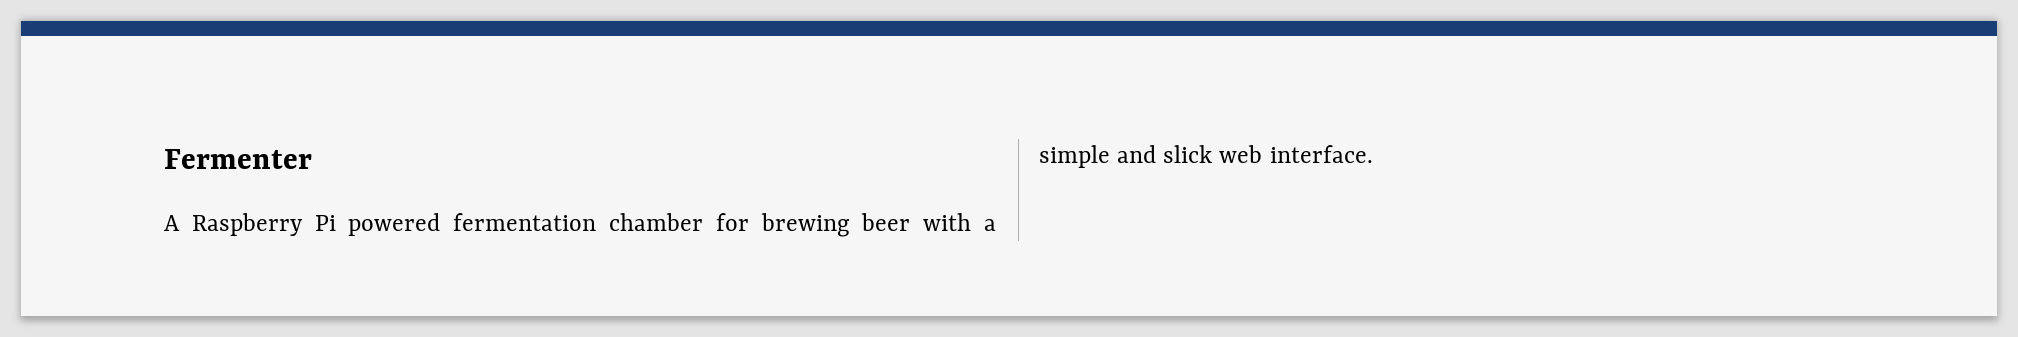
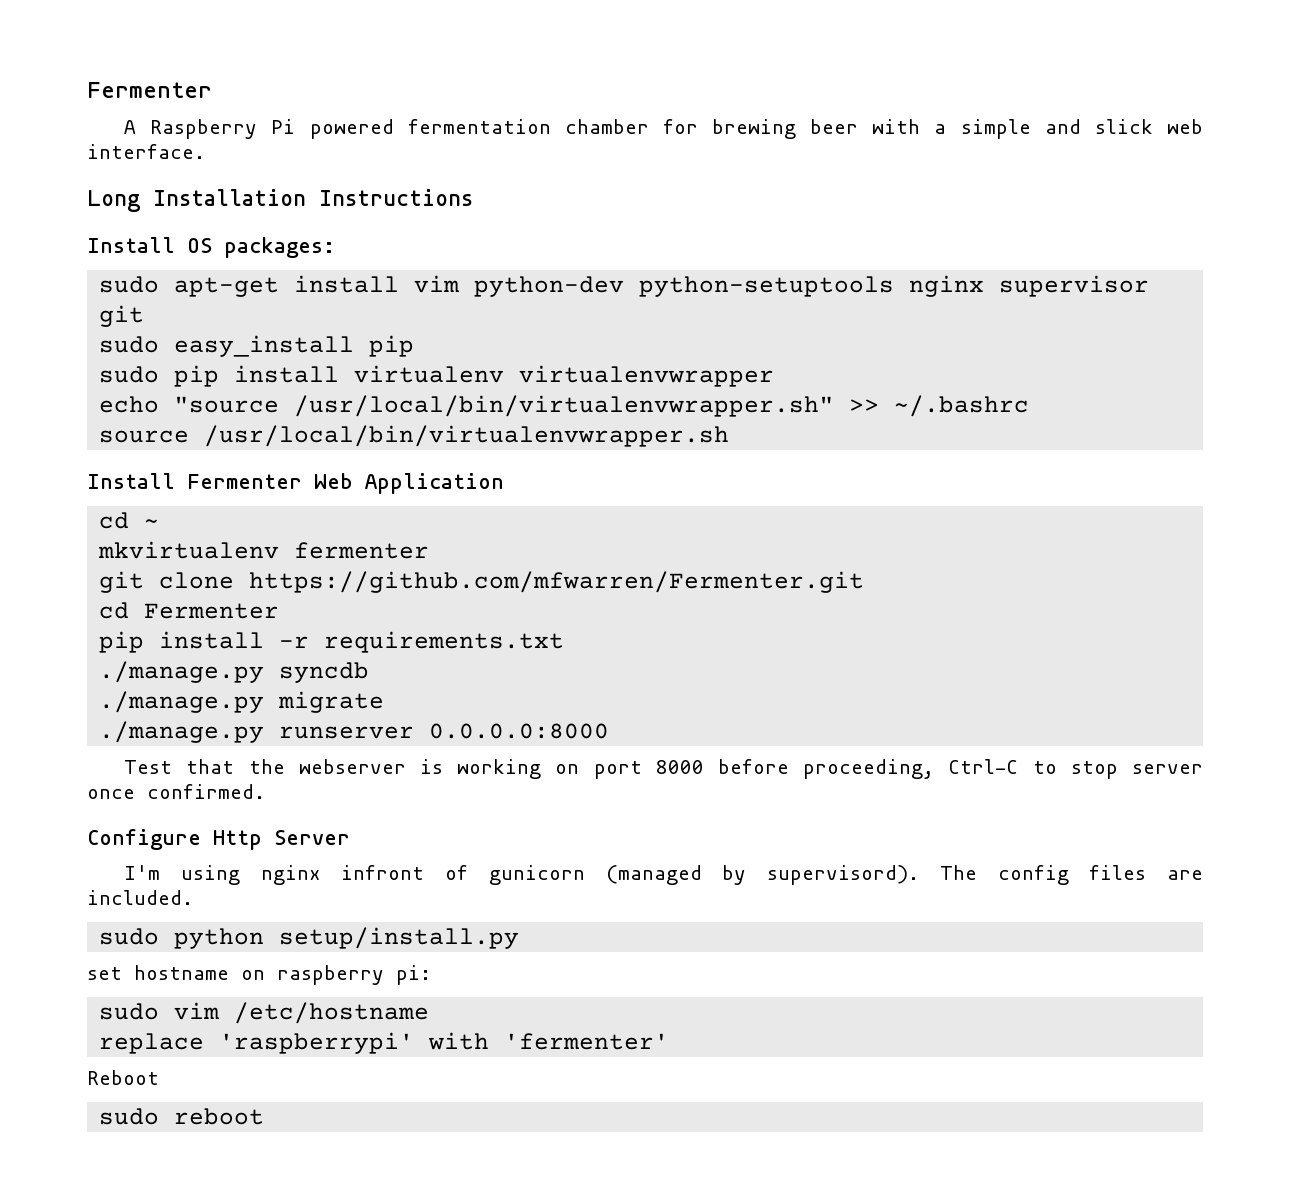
+ Long Installation Instructions
+ Install OS packages:
+ sudo apt-get install vim python-dev python-setuptools nginx supervisor git
+ sudo easy_install pip
+ sudo pip install virtualenv virtualenvwrapper
+ echo "source /usr/local/bin/virtualenvwrapper.sh" >> ~/.bashrc
+ source /usr/local/bin/virtualenvwrapper.sh
+ Install Fermenter Web Application
+ cd ~
+ mkvirtualenv fermenter
+ git clone https://github.com/mfwarren/Fermenter.git
+ cd Fermenter
+ pip install -r requirements.txt
+ ./manage.py syncdb
+ ./manage.py migrate
+ ./manage.py runserver 0.0.0.0:8000
+ Test that the webserver is working on port 8000 before proceeding, Ctrl-C to stop server once confirmed.
+ Configure Http Server
+ I'm using nginx infront of gunicorn (managed by supervisord). The config files are included.
+ sudo python setup/install.py
+ set hostname on raspberry pi:
+ sudo vim /etc/hostname
+ replace 'raspberrypi' with 'fermenter'
+ Reboot
+ sudo reboot

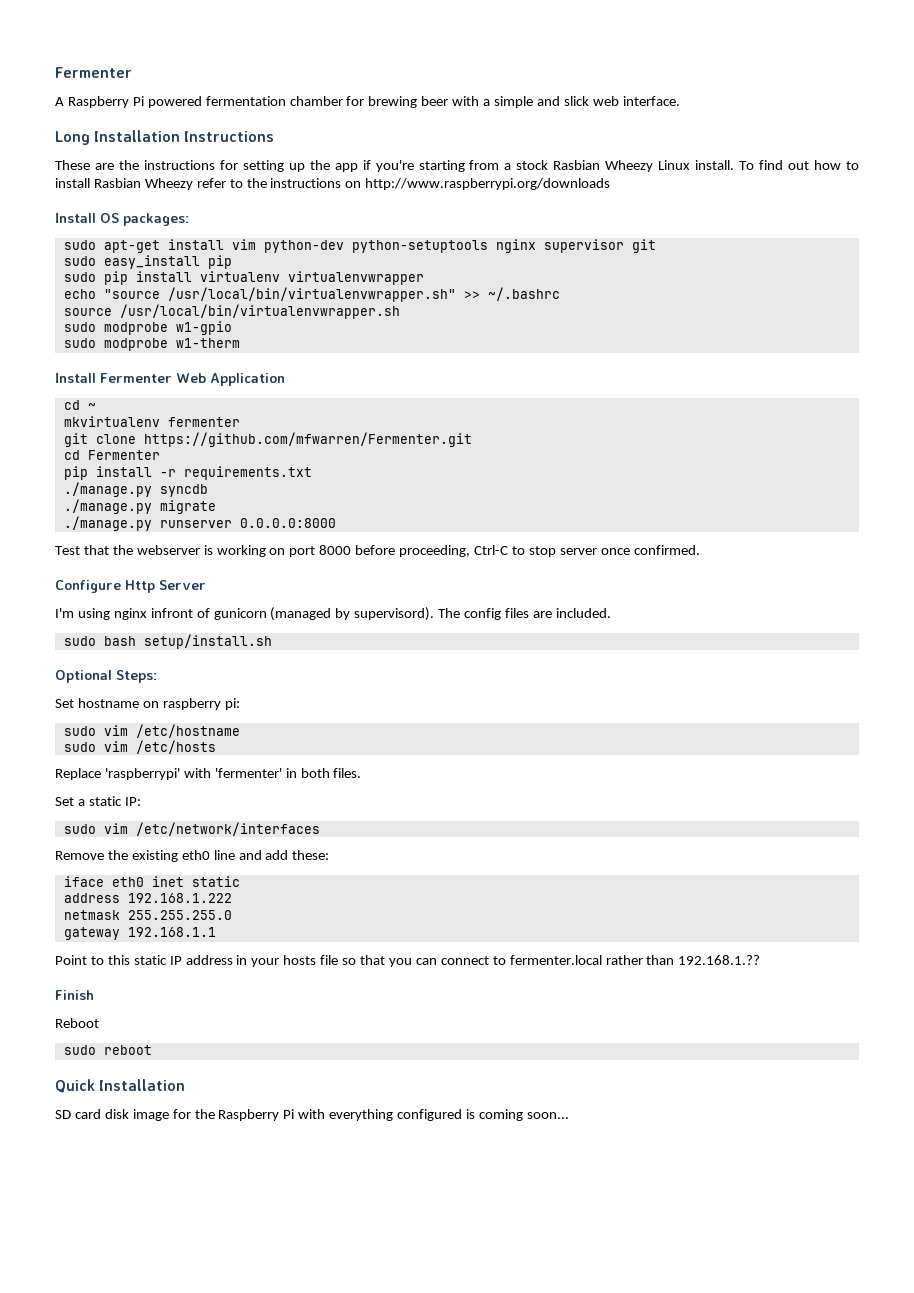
+ These are the instructions for setting up the app if you're starting from a stock Rasbian Wheezy Linux install. To find out how to install Rasbian Wheezy refer to the instructions on http://www.raspberrypi.org/downloads
+ sudo modprobe w1-gpio
+ sudo modprobe w1-therm
- sudo python setup/install.py
- set hostname on raspberry pi:
+ sudo bash setup/install.sh
+ Optional Steps:
+ Set hostname on raspberry pi:
- replace 'raspberrypi' with 'fermenter'
+ sudo vim /etc/hosts
+ Replace 'raspberrypi' with 'fermenter' in both files.
+ Set a static IP:
+ sudo vim /etc/network/interfaces
+ Remove the existing eth0 line and add these:
+ iface eth0 inet static
+ address 192.168.1.222
+ netmask 255.255.255.0
+ gateway 192.168.1.1
+ Point to this static IP address in your hosts file so that you can connect to fermenter.local rather than 192.168.1.??
+ Finish
  Reboot
  sudo reboot
+ Quick Installation
+ SD card disk image for the Raspberry Pi with everything configured is coming soon...

